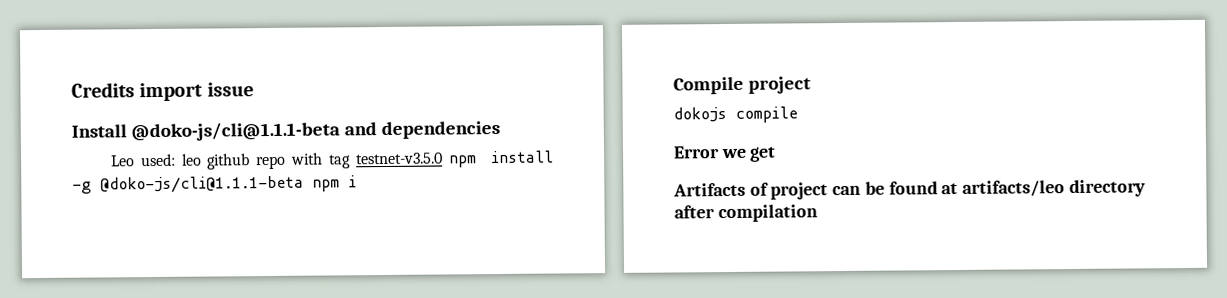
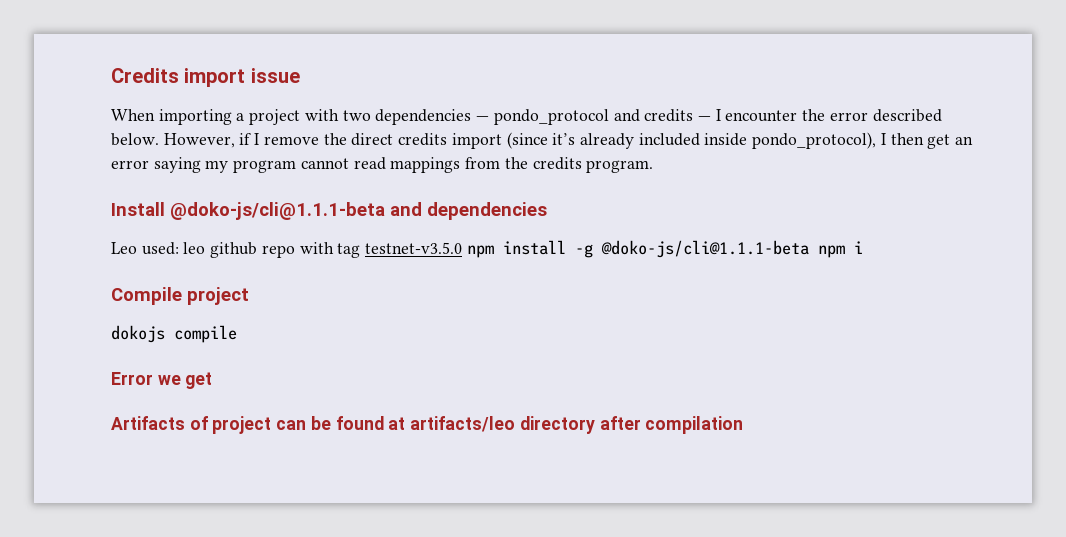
+ When importing a project with two dependencies — pondo_protocol and credits — I encounter the error described below. However, if I remove the direct credits import (since it’s already included inside pondo_protocol), I then get an error saying my program cannot read mappings from the credits program.

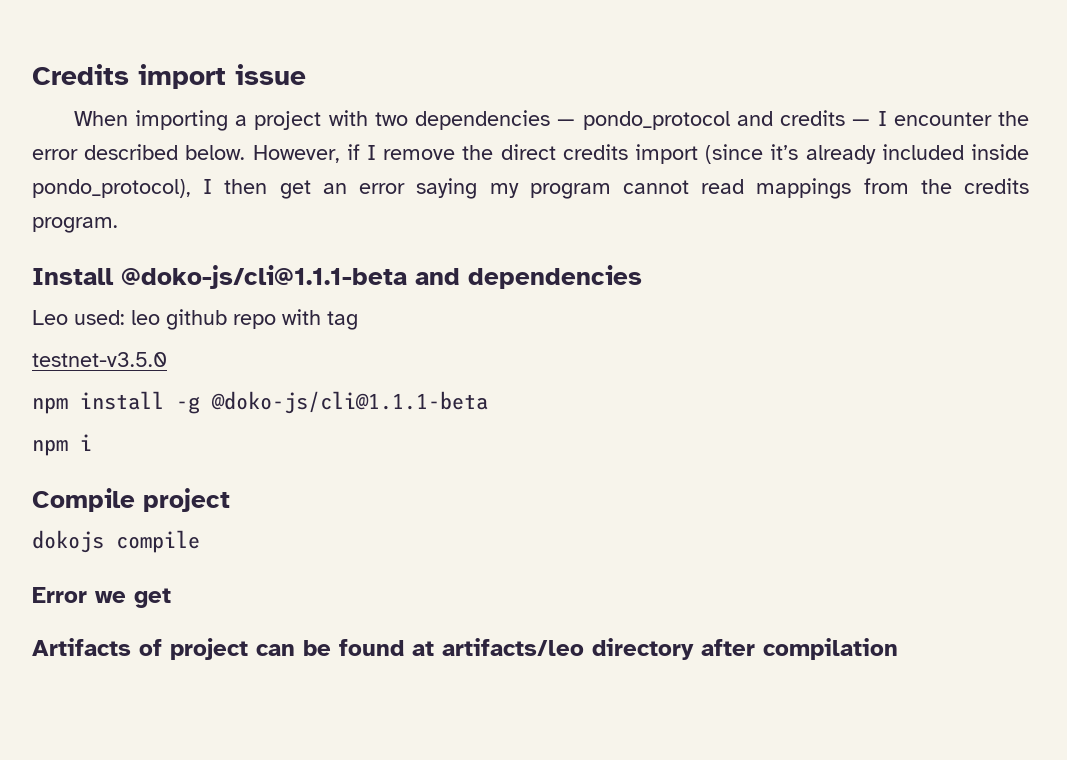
- Leo used: leo github repo with tag testnet-v3.5.0 npm install -g @doko-js/cli@1.1.1-beta npm i
+ Leo used: leo github repo with tag
+ testnet-v3.5.0
+ npm install -g @doko-js/cli@1.1.1-beta
+ npm i

